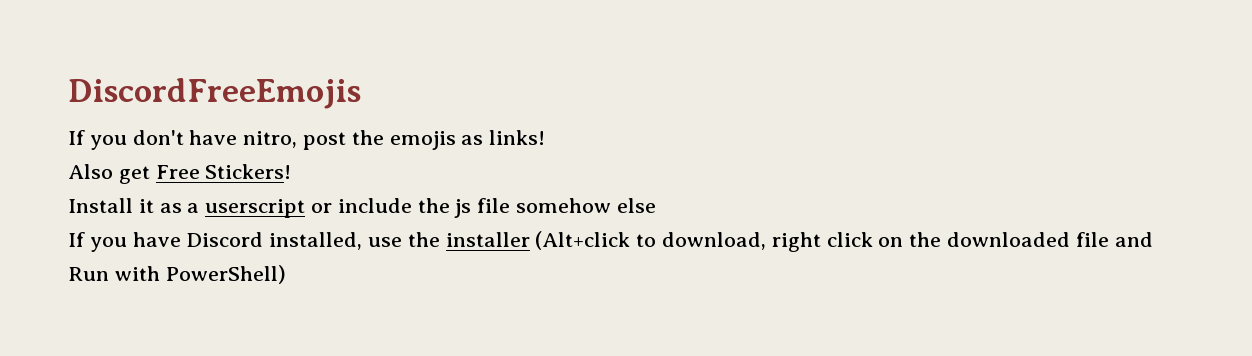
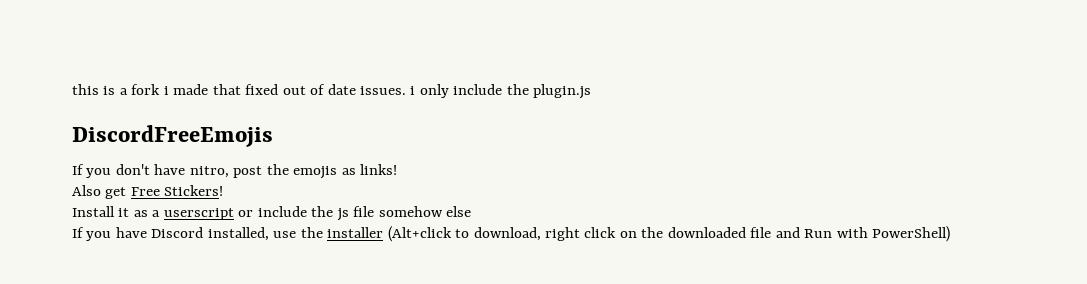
+ this is a fork i made that fixed out of date issues. i only include the plugin.js

